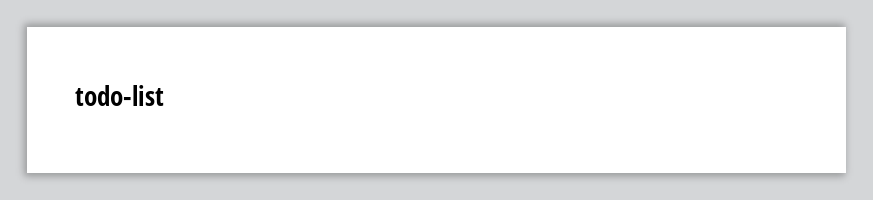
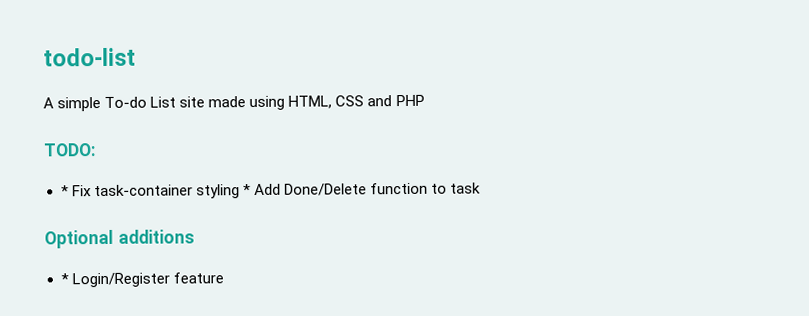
+ A simple To-do List site made using HTML, CSS and PHP
+ TODO:
+ * Fix task-container styling * Add Done/Delete function to task
+ Optional additions
+ * Login/Register feature

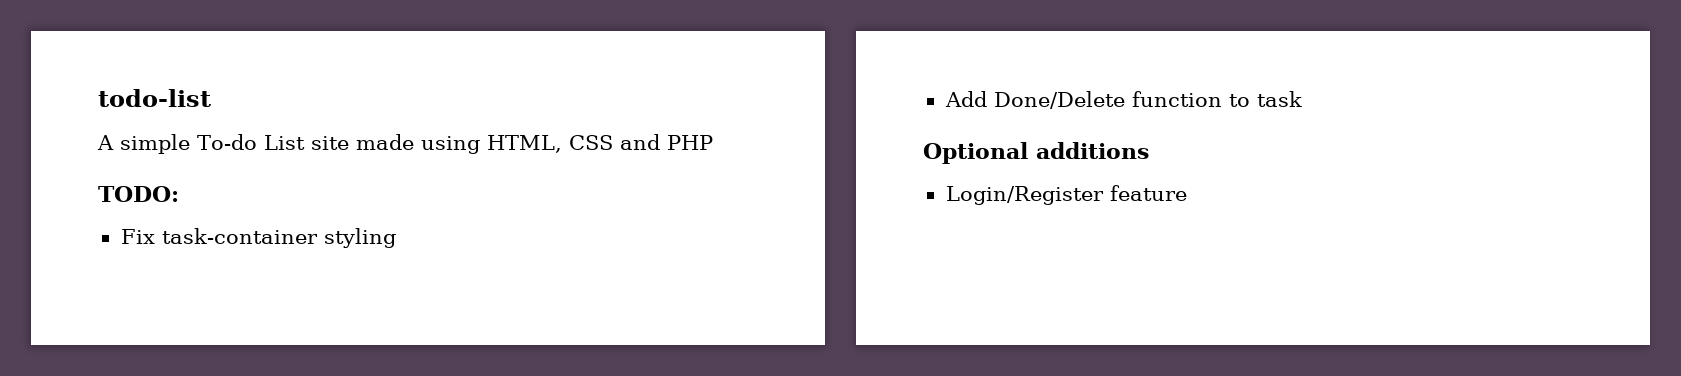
- * Fix task-container styling * Add Done/Delete function to task
+ Fix task-container styling
+ Add Done/Delete function to task
- * Login/Register feature
+ Login/Register feature

